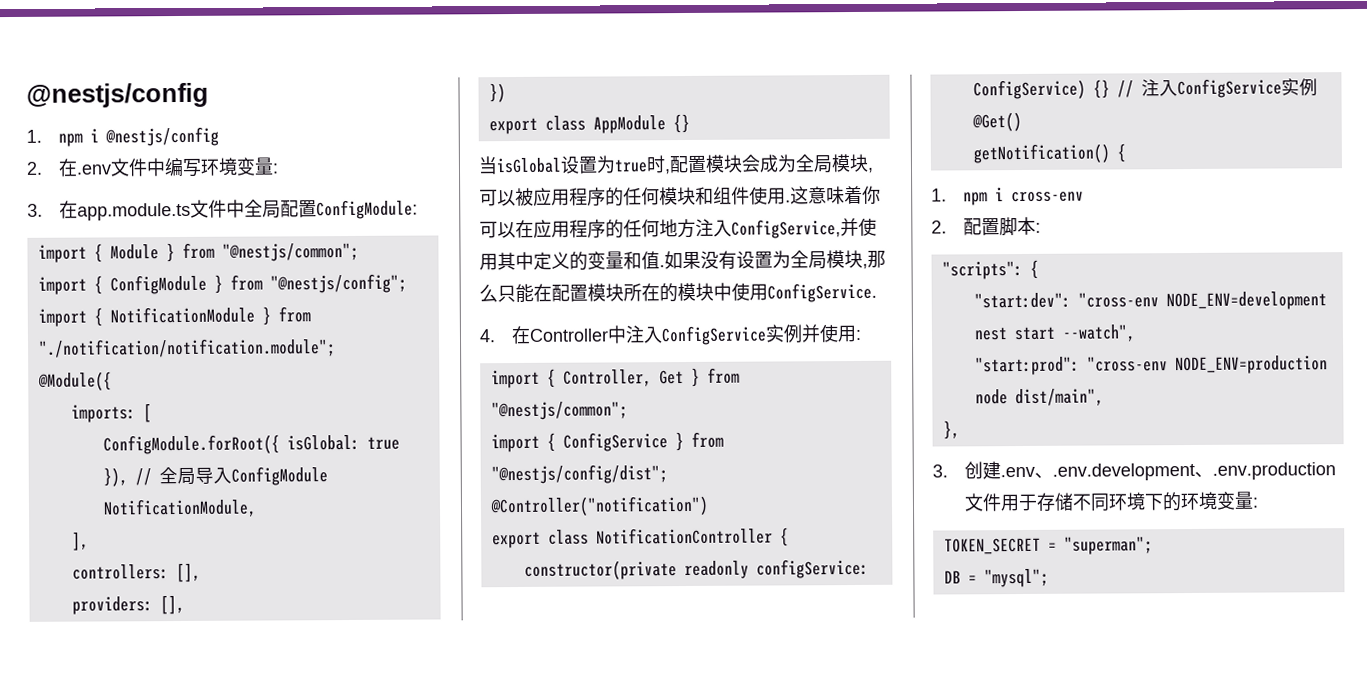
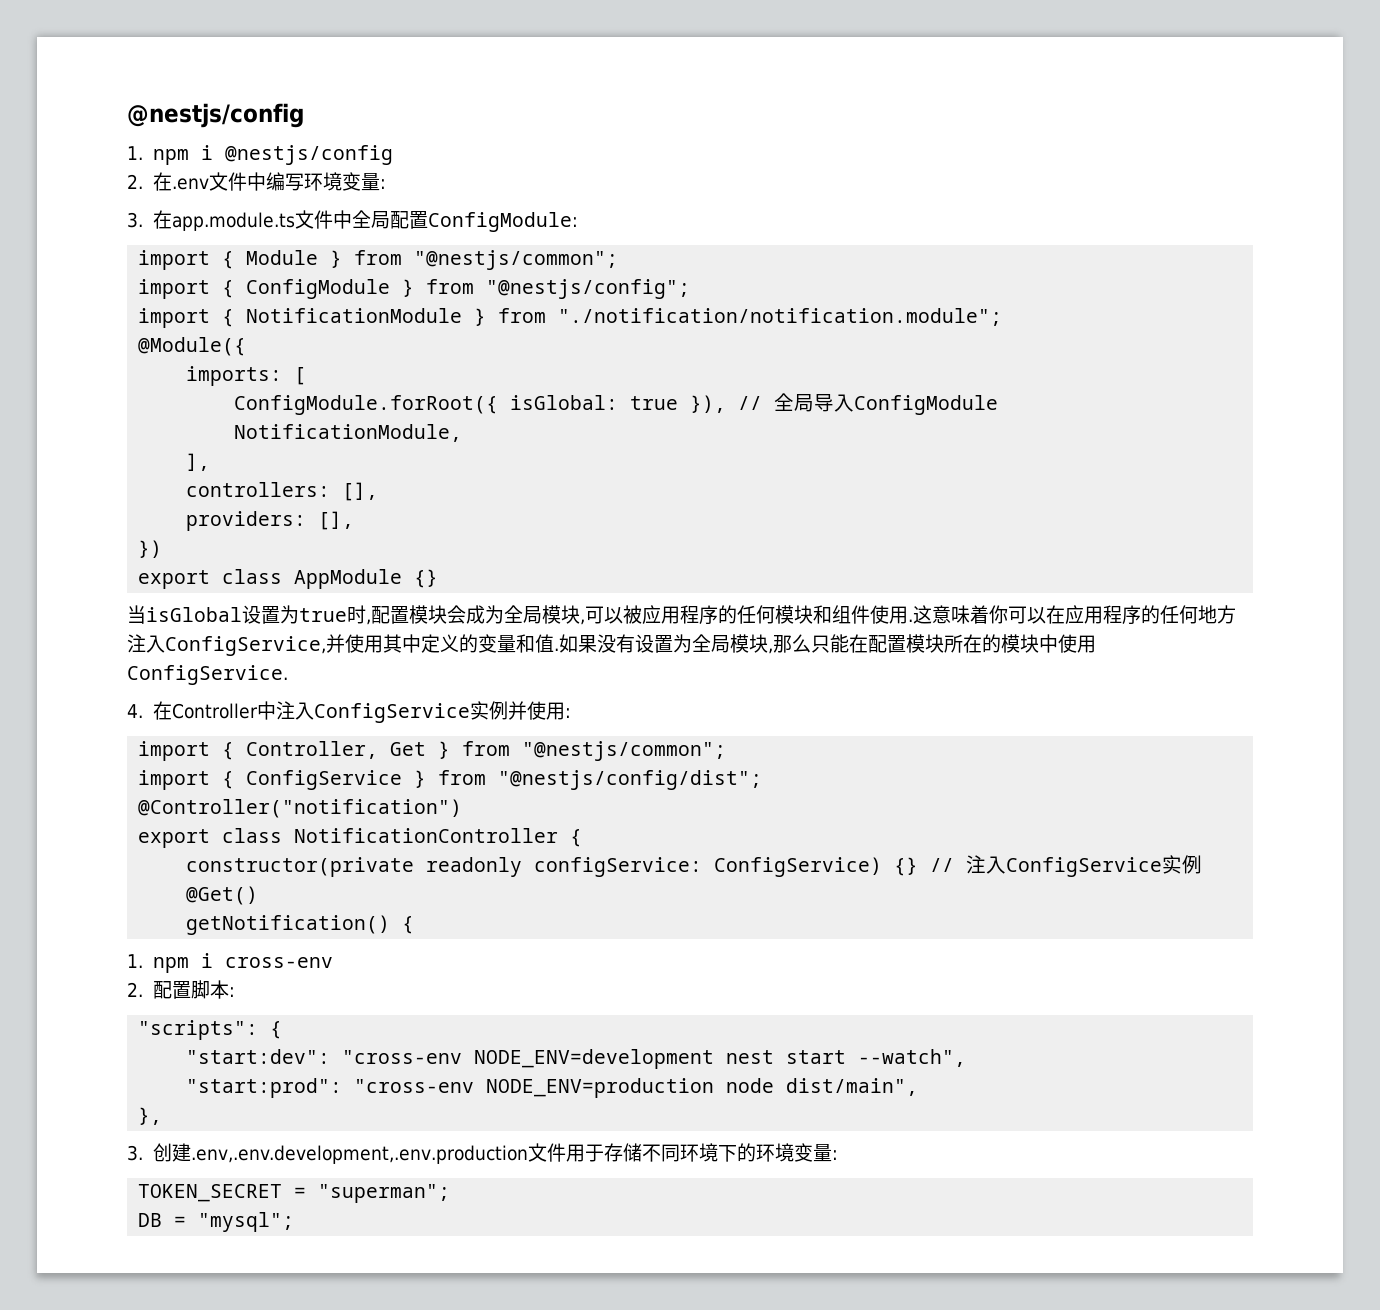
- 3.创建.env、.env.development、.env.production文件用于存储不同环境下的环境变量:
+ 3.创建.env,.env.development,.env.production文件用于存储不同环境下的环境变量:

